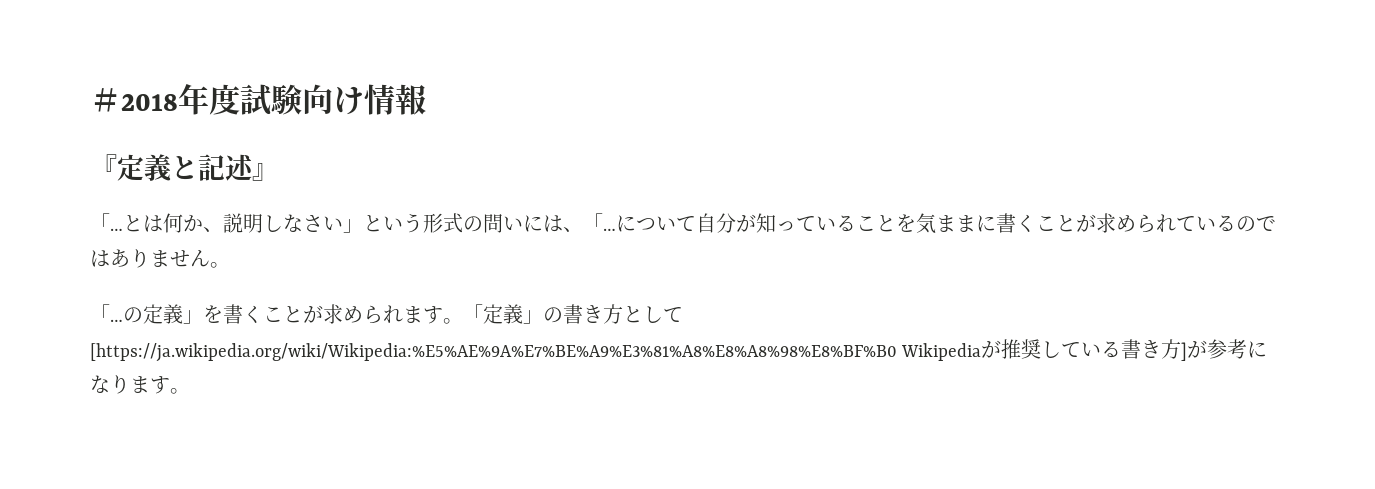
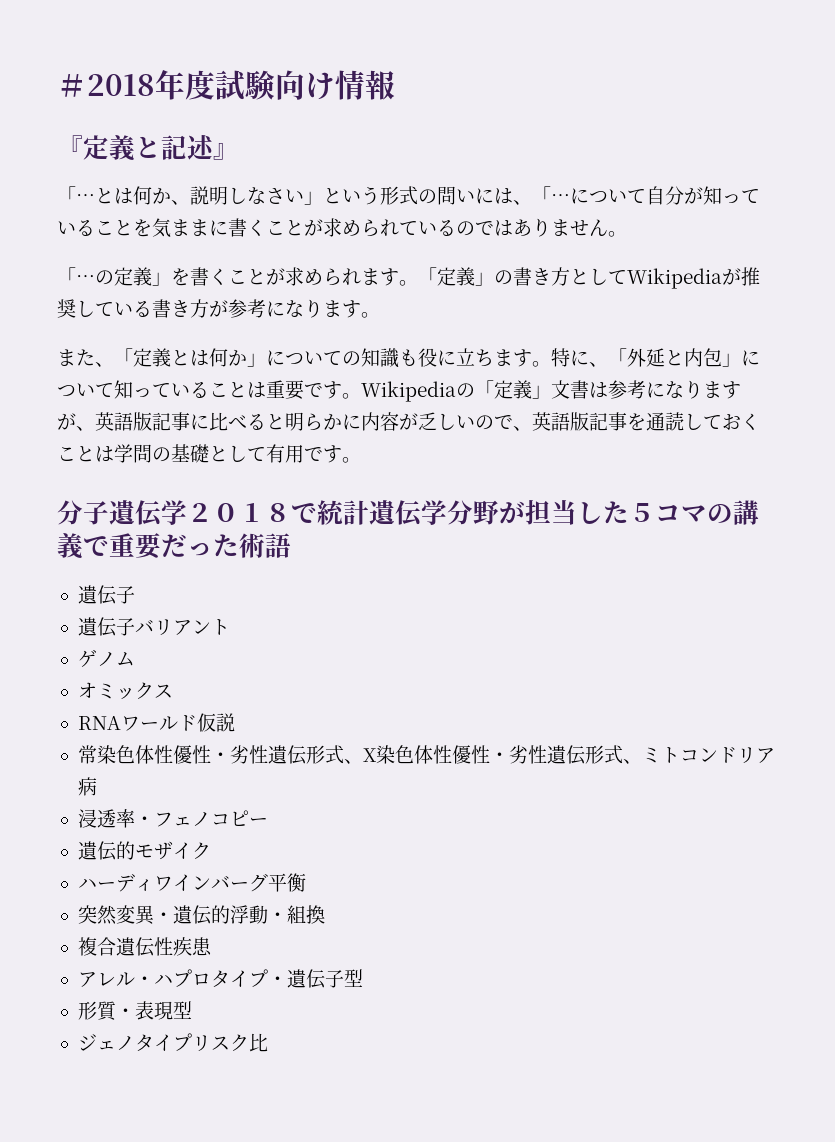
- 「定義」の書き方として[https://ja.wikipedia.org/wiki/Wikipedia:%E5%AE%9A%E7%BE%A9%E3%81%A8%E8%A8%98%E8%BF%B0 Wikipediaが推奨している書き方]が参考になります。
+ 「定義」の書き方としてWikipediaが推奨している書き方が参考になります。
+ また、「定義とは何か」についての知識も役に立ちます。特に、「外延と内包」について知っていることは重要です。Wikipediaの「定義」文書は参考になりますが、英語版記事に比べると明らかに内容が乏しいので、英語版記事を通読しておくことは学問の基礎として有用です。
+ 分子遺伝学２０１８で統計遺伝学分野が担当した５コマの講義で重要だった術語
+ 遺伝子
+ 遺伝子バリアント
+ ゲノム
+ オミックス
+ RNAワールド仮説
+ 常染色体性優性・劣性遺伝形式、X染色体性優性・劣性遺伝形式、ミトコンドリア病
+ 浸透率・フェノコピー
+ 遺伝的モザイク
+ ハーディワインバーグ平衡
+ 突然変異・遺伝的浮動・組換
+ 複合遺伝性疾患
+ アレル・ハプロタイプ・遺伝子型
+ 形質・表現型
+ ジェノタイプリスク比

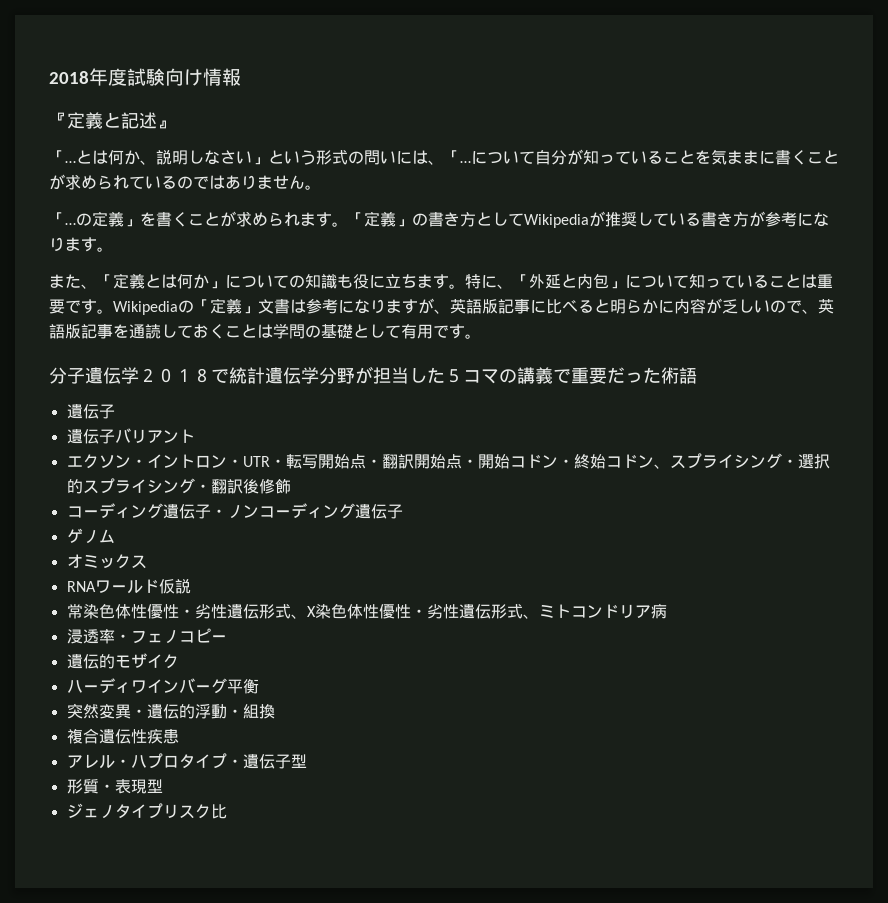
- ＃2018年度試験向け情報
+ 2018年度試験向け情報
+ エクソン・イントロン・UTR・転写開始点・翻訳開始点・開始コドン・終始コドン、スプライシング・選択的スプライシング・翻訳後修飾
+ コーディング遺伝子・ノンコーディング遺伝子

